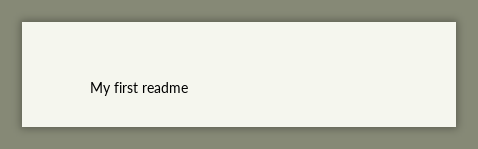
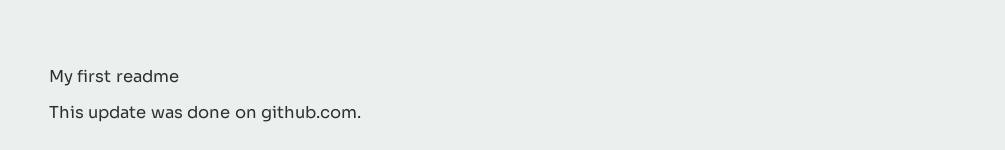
+ This update was done on github.com.

